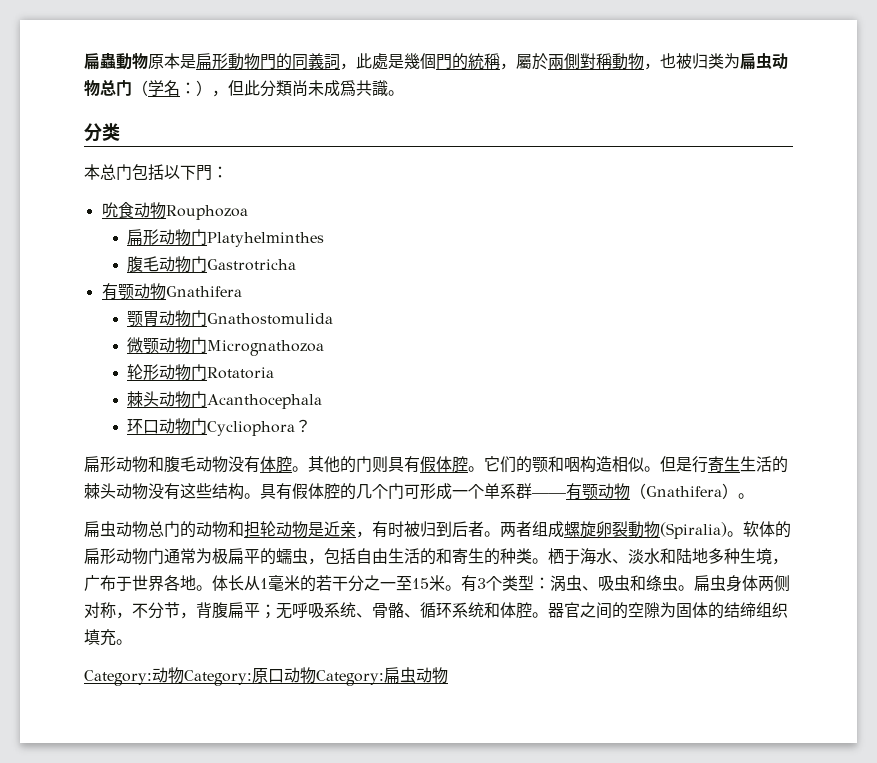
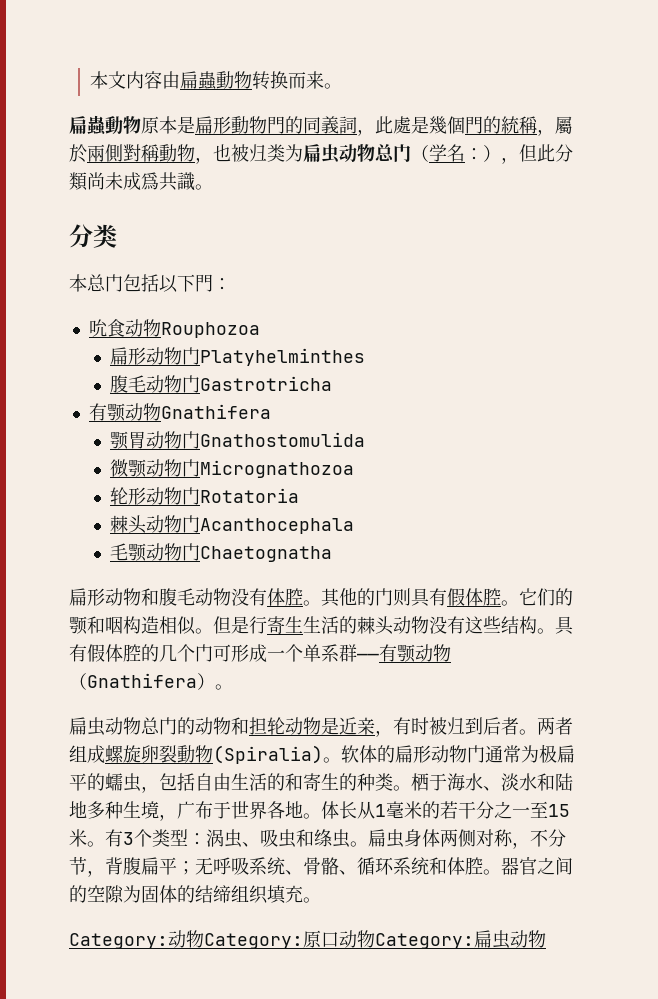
+ 本文内容由扁蟲動物转换而来。
- 环口动物门Cycliophora？
+ 毛颚动物门Chaetognatha

